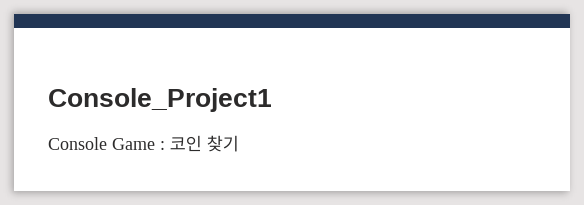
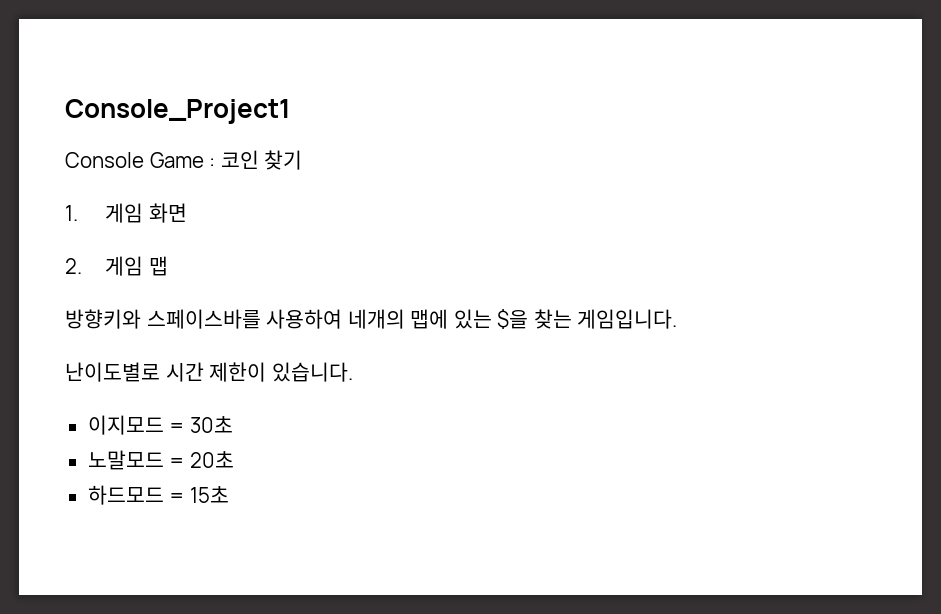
+ 1. 게임 화면
+ 2. 게임 맵
+ 방향키와 스페이스바를 사용하여 네개의 맵에 있는 $을 찾는 게임입니다.
+ 난이도별로 시간 제한이 있습니다.
+ 이지모드 = 30초
+ 노말모드 = 20초
+ 하드모드 = 15초

